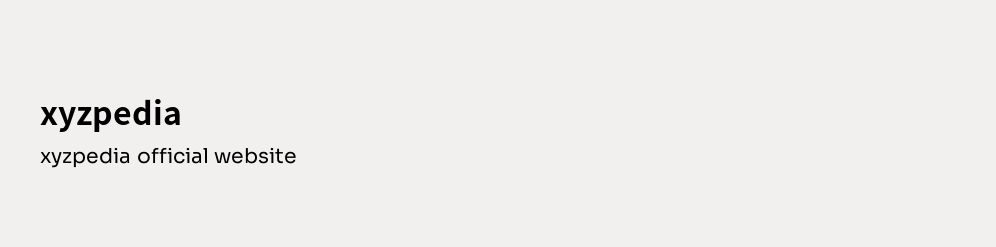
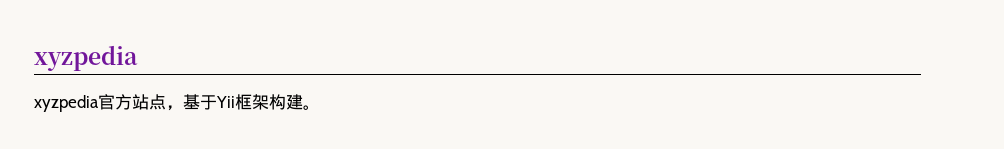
- xyzpedia official website
+ xyzpedia官方站点，基于Yii框架构建。

